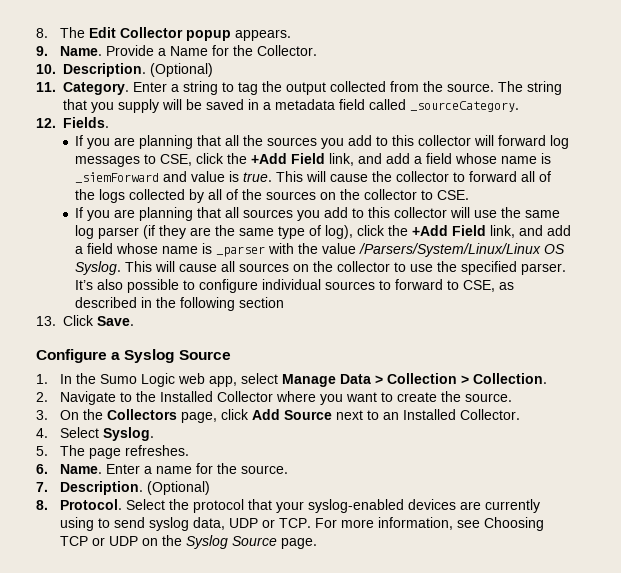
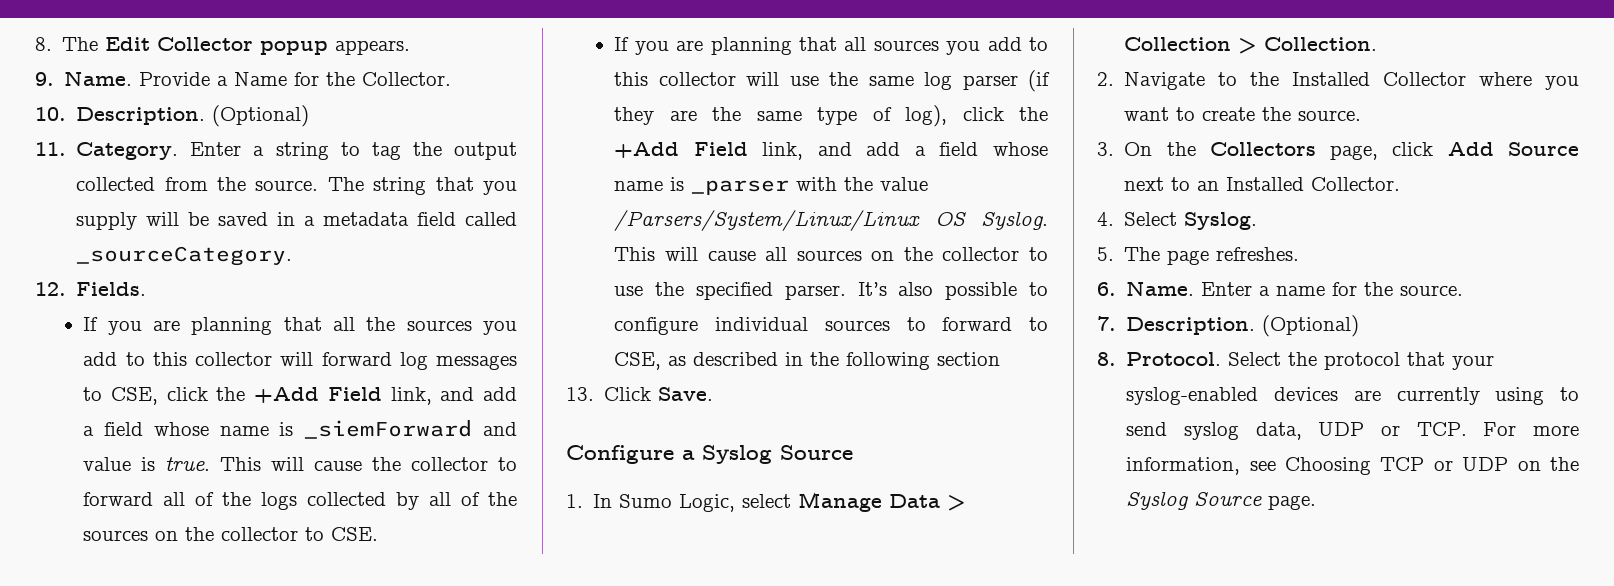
- 1. In the Sumo Logic web app, select Manage Data > Collection > Collection.
+ 1. In Sumo Logic, select Manage Data > Collection > Collection.

